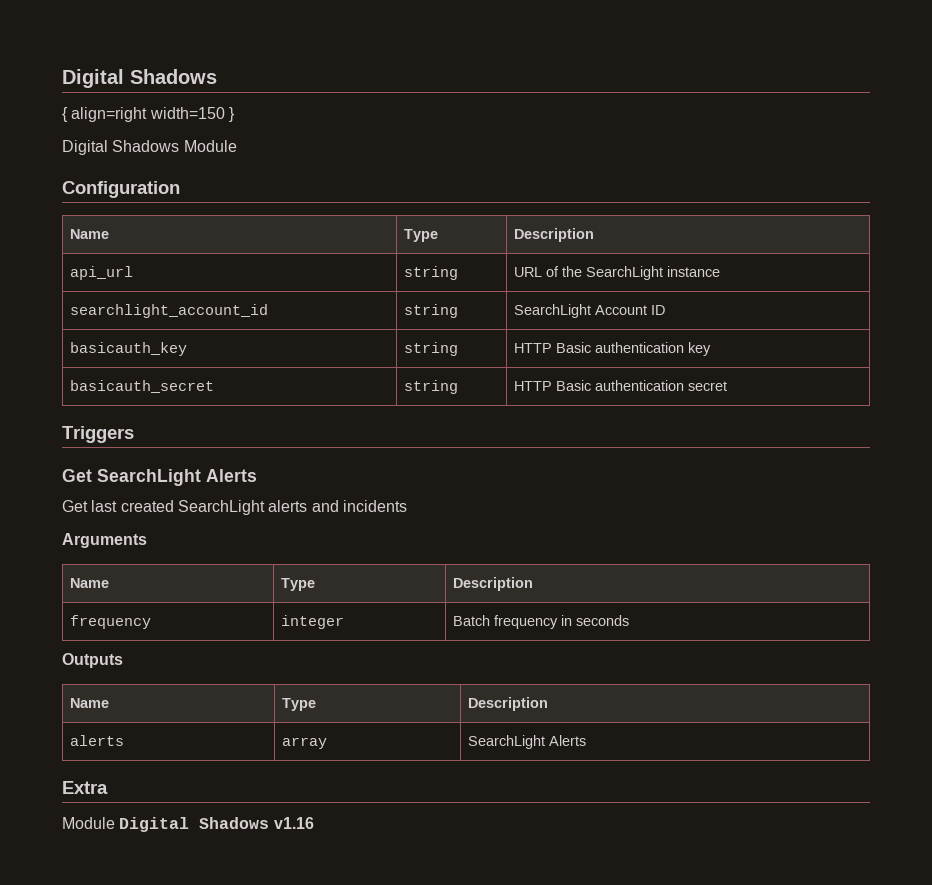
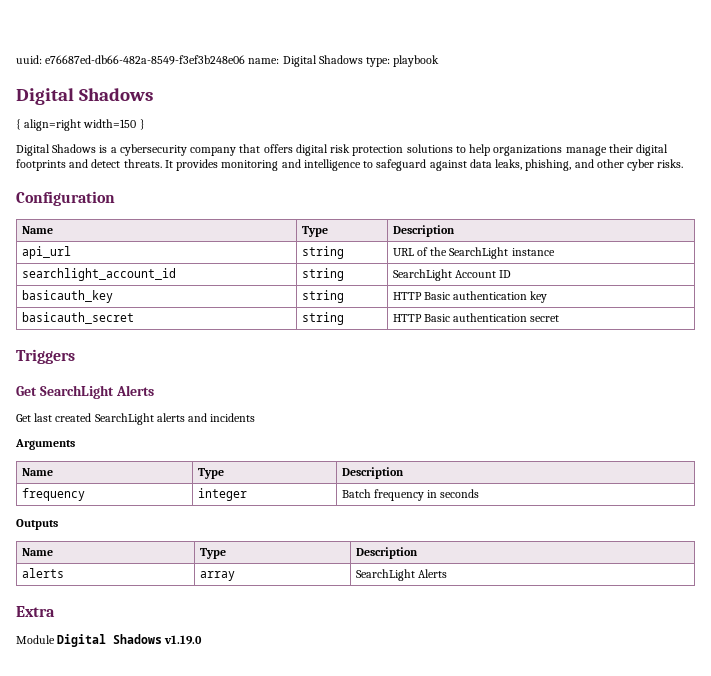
+ uuid: e76687ed-db66-482a-8549-f3ef3b248e06 name: Digital Shadows type: playbook
- Digital Shadows Module
+ Digital Shadows is a cybersecurity company that offers digital risk protection solutions to help organizations manage their digital footprints and detect threats. It provides monitoring and intelligence to safeguard against data leaks, phishing, and other cyber risks.
- Module Digital Shadows v1.16
+ Module Digital Shadows v1.19.0

